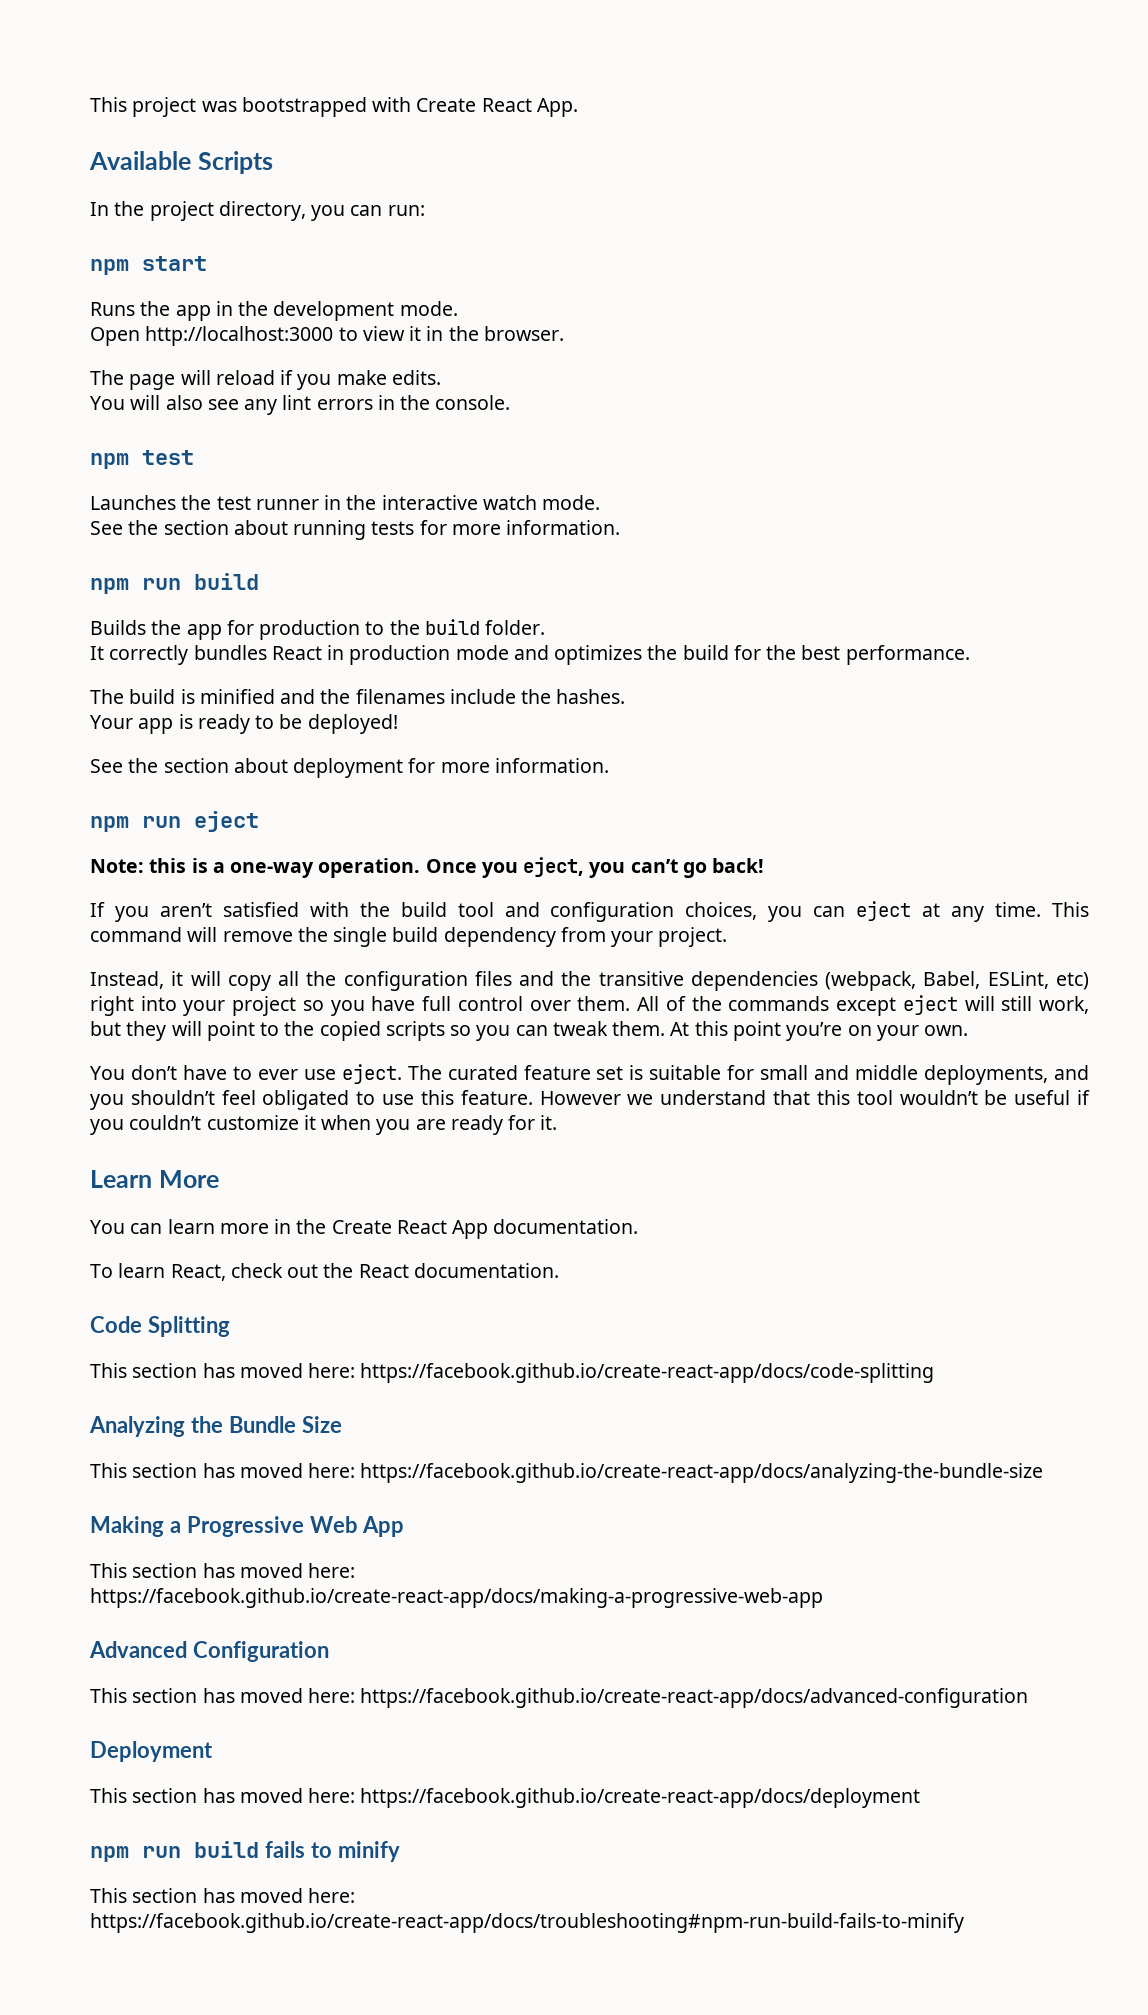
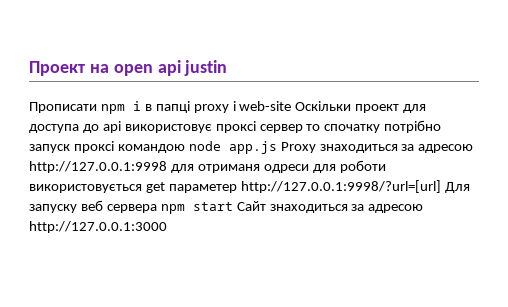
- This project was bootstrapped with Create React App.
- Available Scripts
- In the project directory, you can run:
- npm start
- Runs the app in the development mode.
- Open http://localhost:3000 to view it in the browser.
- The page will reload if you make edits.
- You will also see any lint errors in the console.
- npm test
- Launches the test runner in the interactive watch mode.
- See the section about running tests for more information.
- npm run build
- Builds the app for production to the build folder.
- It correctly bundles React in production mode and optimizes the build for the best performance.
- The build is minified and the filenames include the hashes.
- Your app is ready to be deployed!
- See the section about deployment for more information.
- npm run eject
- Note: this is a one-way operation. Once you eject, you can’t go back!
- If you aren’t satisfied with the build tool and configuration choices, you can eject at any time. This command will remove the single build dependency from your project.
- Instead, it will copy all the configuration files and the transitive dependencies (webpack, Babel, ESLint, etc) right into your project so you have full control over them. All of the commands except eject will still work, but they will point to the copied scripts so you can tweak them. At this point you’re on your own.
- You don’t have to ever use eject. The curated feature set is suitable for small and middle deployments, and you shouldn’t feel obligated to use this feature. However we understand that this tool wouldn’t be useful if you couldn’t customize it when you are ready for it.
- Learn More
- You can learn more in the Create React App documentation.
- To learn React, check out the React documentation.
- Code Splitting
- This section has moved here: https://facebook.github.io/create-react-app/docs/code-splitting
- Analyzing the Bundle Size
- This section has moved here: https://facebook.github.io/create-react-app/docs/analyzing-the-bundle-size
- Making a Progressive Web App
- This section has moved here: https://facebook.github.io/create-react-app/docs/making-a-progressive-web-app
- Advanced Configuration
- This section has moved here: https://facebook.github.io/create-react-app/docs/advanced-configuration
- Deployment
- This section has moved here: https://facebook.github.io/create-react-app/docs/deployment
- npm run build fails to minify
- This section has moved here: https://facebook.github.io/create-react-app/docs/troubleshooting#npm-run-build-fails-to-minify
+ Проект на open api justin
+ Прописати npm i в папці proxy i web-site Оскільки проект для доступа до api використовує проксі сервер то спочатку потрібно запуск проксі командою node app.js Рroxy знаходиться за адресою http://127.0.0.1:9998 для отриманя одреси для роботи використовується get параметер http://127.0.0.1:9998/?url=[url] Для запуску веб сервера npm start Cайт знаходиться за адресою http://127.0.0.1:3000

